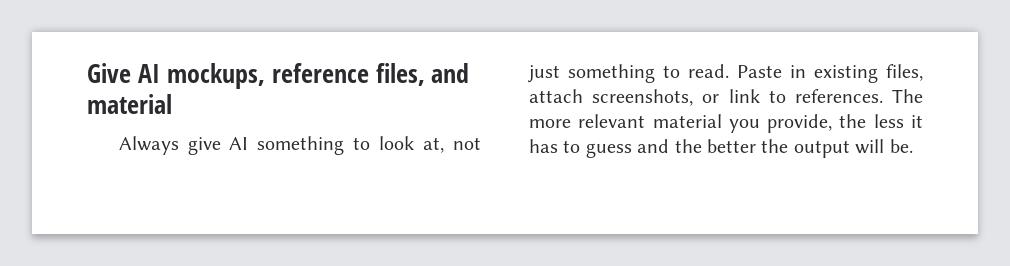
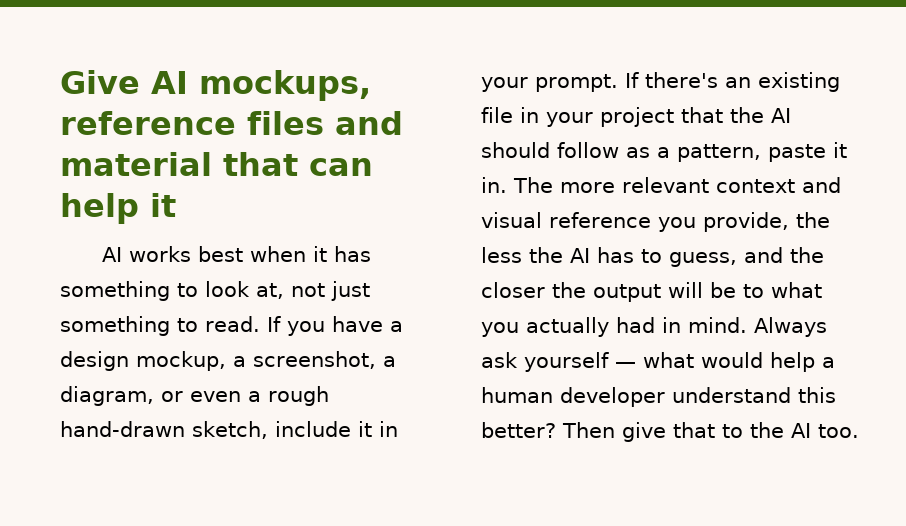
- Give AI mockups, reference files, and material
- Always give AI something to look at, not just something to read.
+ Give AI mockups, reference files and material that can help it
+ AI works best when it has something to look at, not just something to read.
- Paste in existing files, attach screenshots, or link to references. The more relevant material you provide, the less it has to guess and the better the output will be.
+ If you have a design mockup, a screenshot, a diagram, or even a rough hand-drawn sketch, include it in your prompt. If there's an existing file in your project that the AI should follow as a pattern, paste it in. The more relevant context and visual reference you provide, the less the AI has to guess, and the closer the output will be to what you actually had in mind. Always ask yourself — what would help a human developer understand this better? Then give that to the AI too.

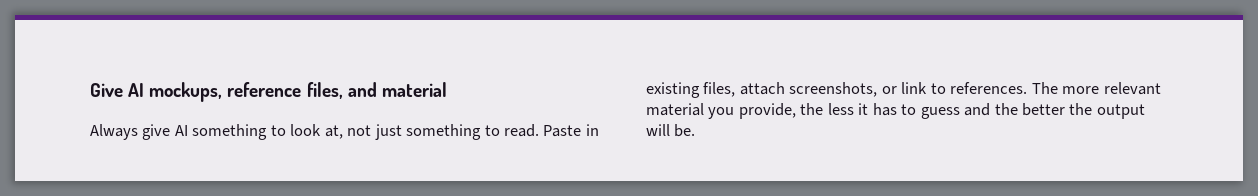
- Give AI mockups, reference files and material that can help it
- AI works best when it has something to look at, not just something to read.
+ Give AI mockups, reference files, and material
+ Always give AI something to look at, not just something to read.
- If you have a design mockup, a screenshot, a diagram, or even a rough hand-drawn sketch, include it in your prompt. If there's an existing file in your project that the AI should follow as a pattern, paste it in. The more relevant context and visual reference you provide, the less the AI has to guess, and the closer the output will be to what you actually had in mind. Always ask yourself — what would help a human developer understand this better? Then give that to the AI too.
+ Paste in existing files, attach screenshots, or link to references. The more relevant material you provide, the less it has to guess and the better the output will be.

